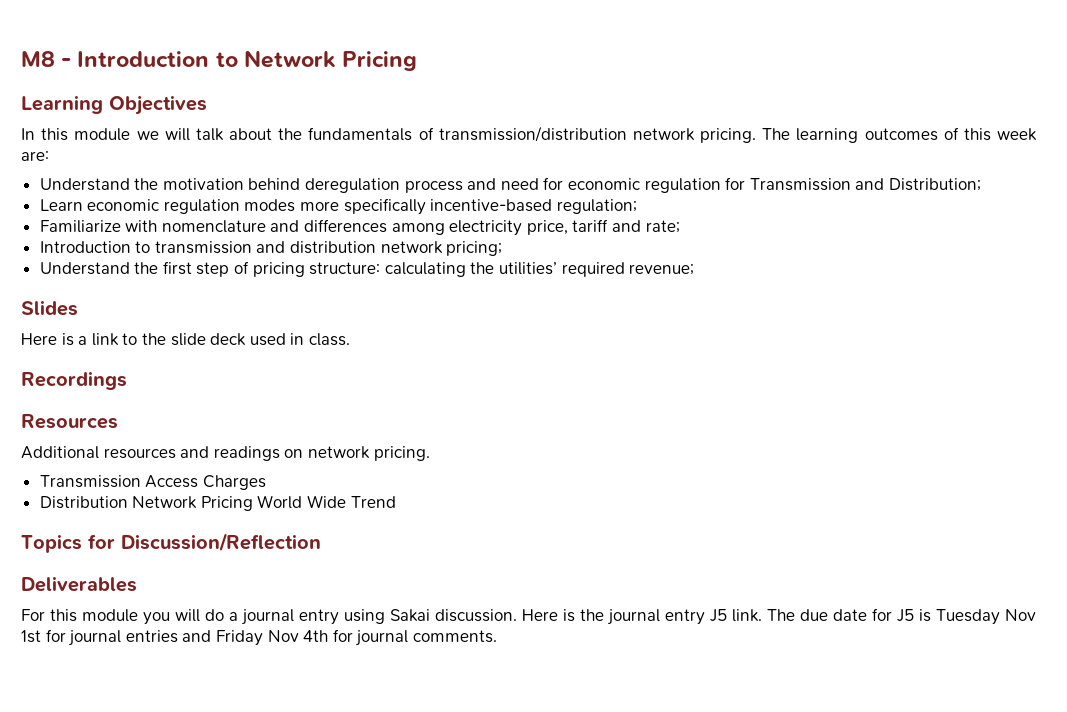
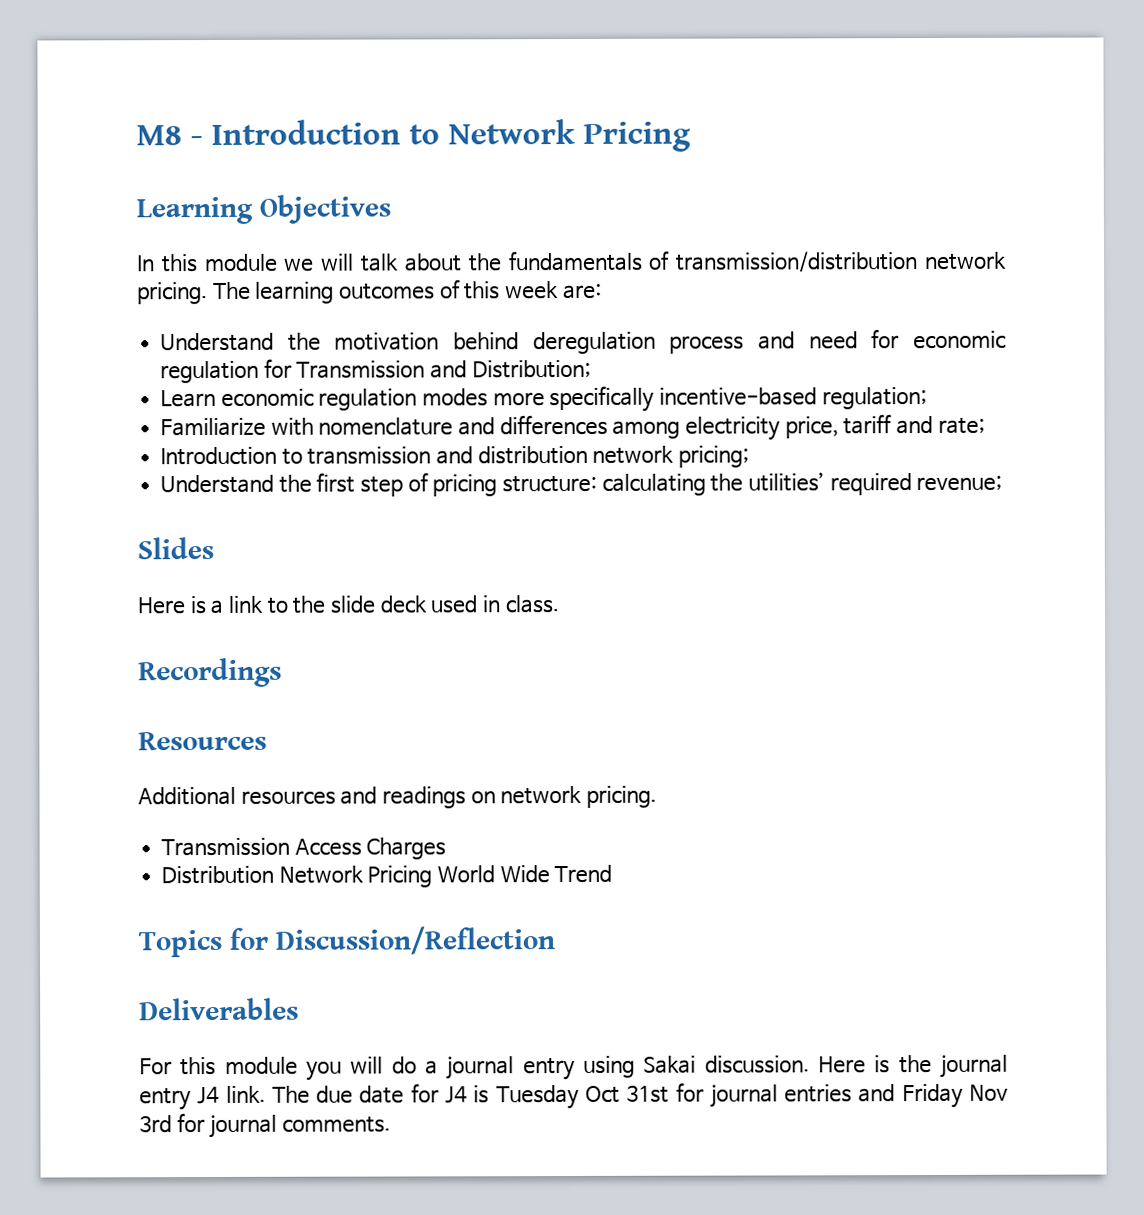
- Here is the journal entry J5 link.
+ Here is the journal entry J4 link.
- The due date for J5 is Tuesday Nov 1st for journal entries and Friday Nov 4th for journal comments.
+ The due date for J4 is Tuesday Oct 31st for journal entries and Friday Nov 3rd for journal comments.

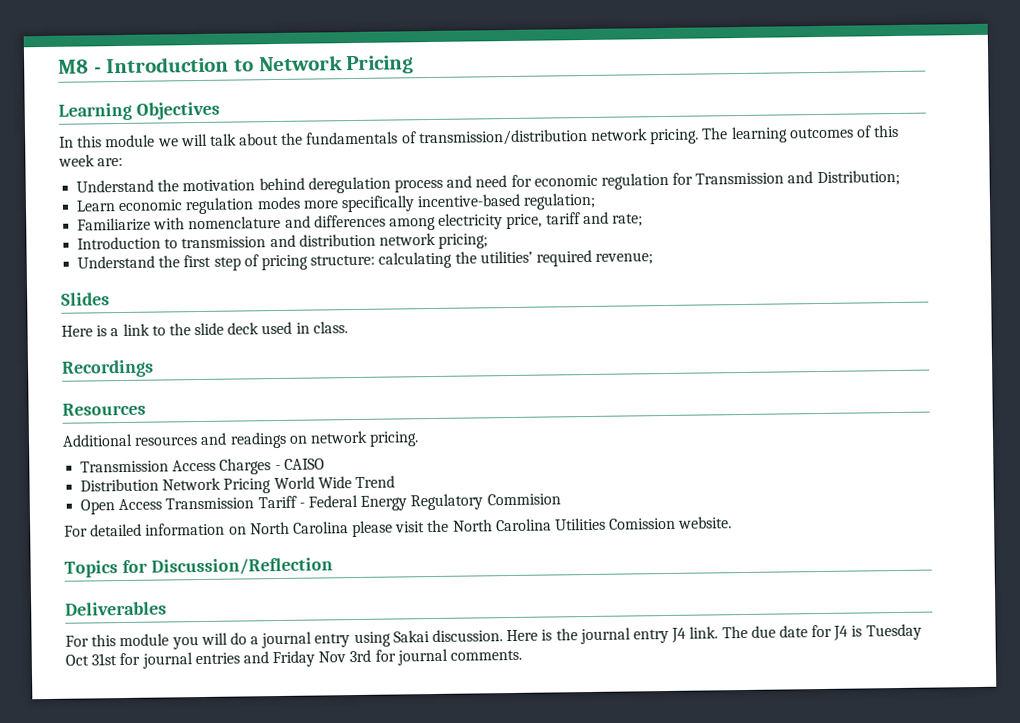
- Transmission Access Charges
+ Transmission Access Charges - CAISO
+ Open Access Transmission Tariff - Federal Energy Regulatory Commision
+ For detailed information on North Carolina please visit the North Carolina Utilities Comission website.

